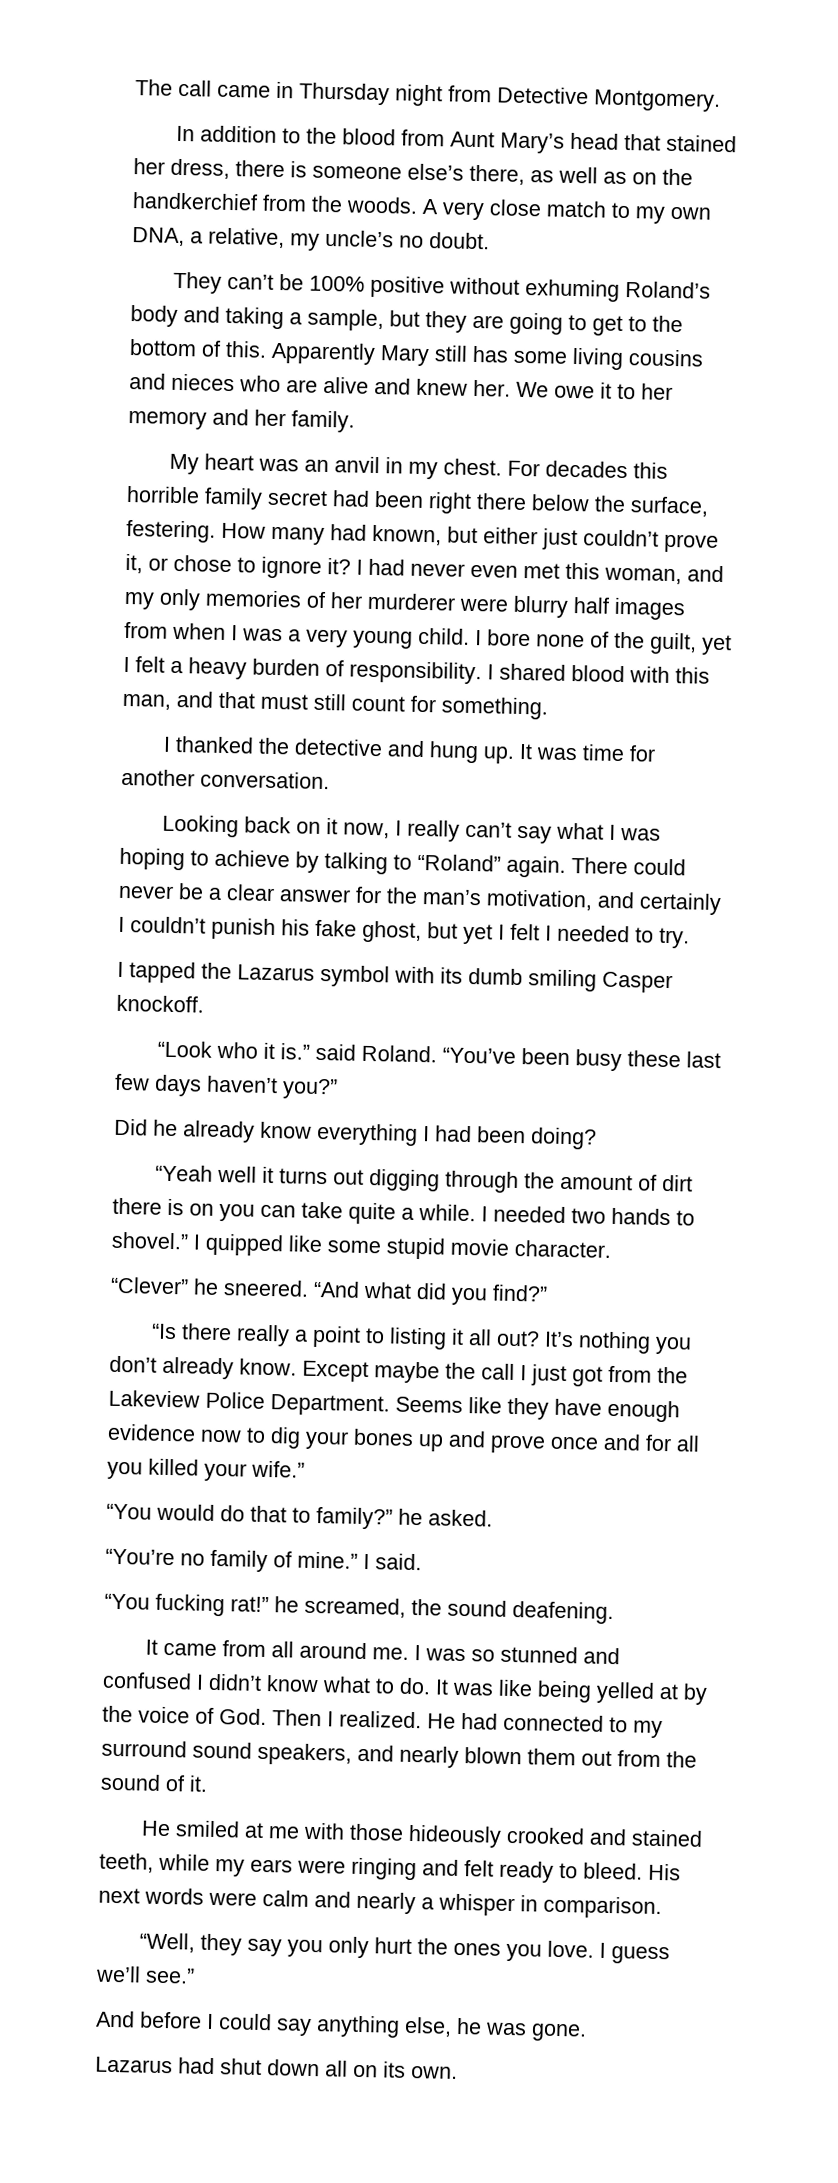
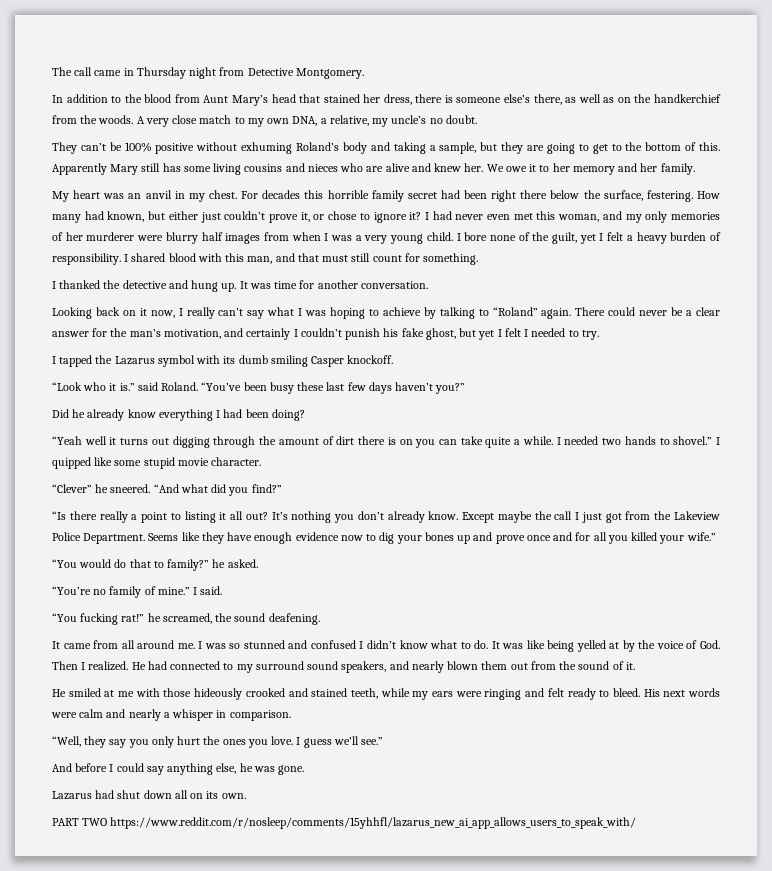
+ PART TWO https://www.reddit.com/r/nosleep/comments/15yhhfl/lazarus_new_ai_app_allows_users_to_speak_with/

